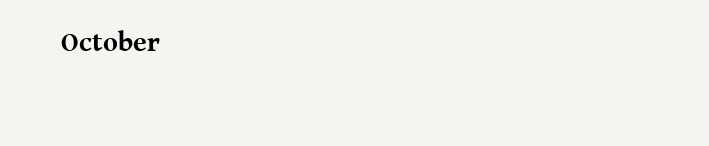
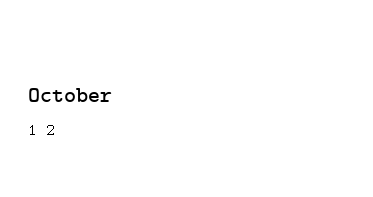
+ 1 2

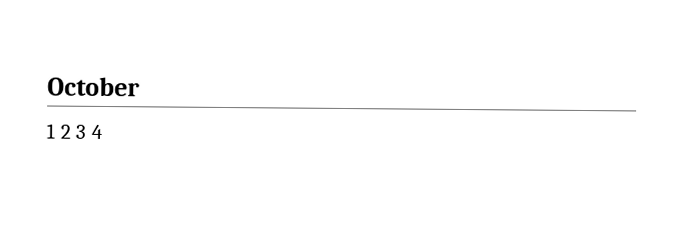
- 1 2
+ 1 2 3 4

